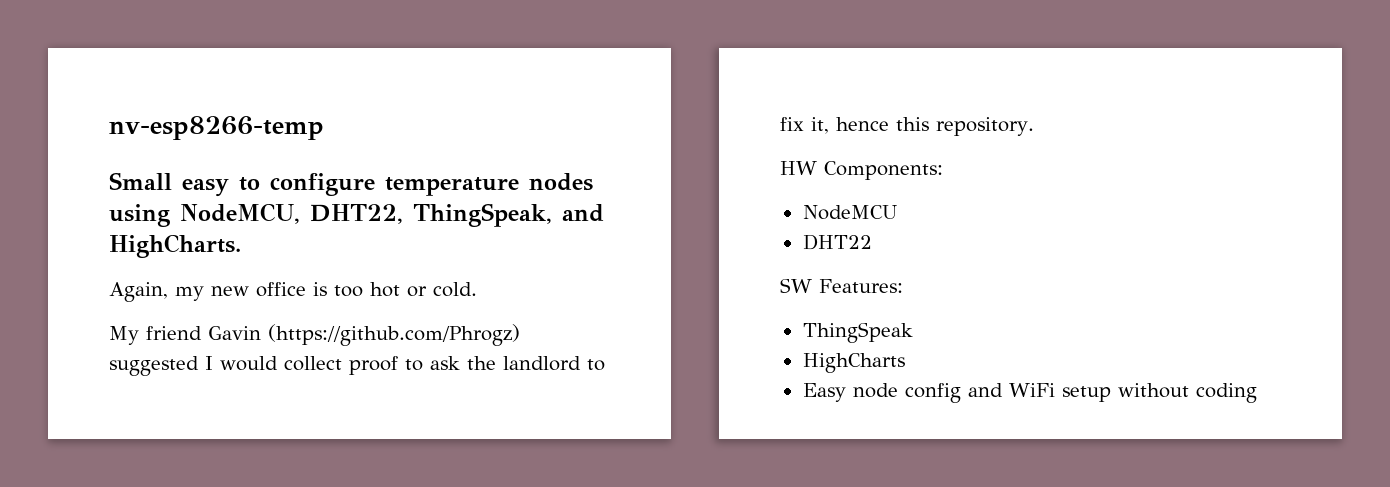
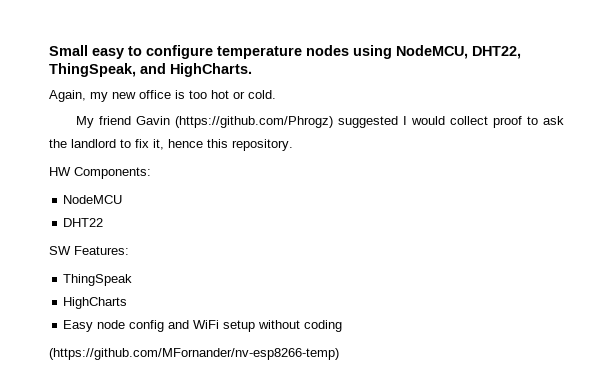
- nv-esp8266-temp
+ (https://github.com/MFornander/nv-esp8266-temp)

